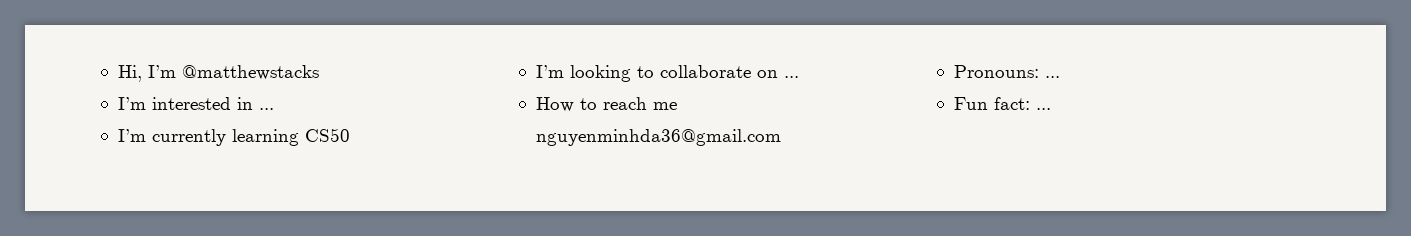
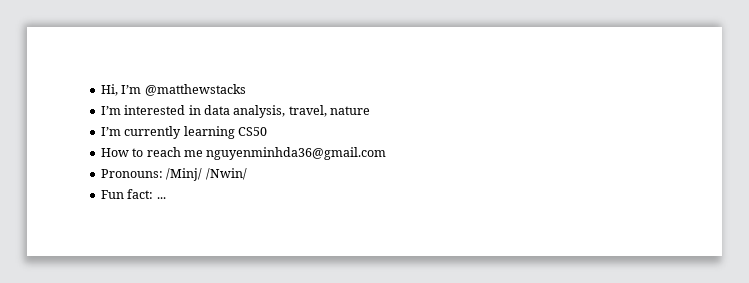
- I’m interested in ...
+ I’m interested in data analysis, travel, nature
- I’m looking to collaborate on ...
- Pronouns: ...
+ Pronouns: /Minj/ /Nwin/

